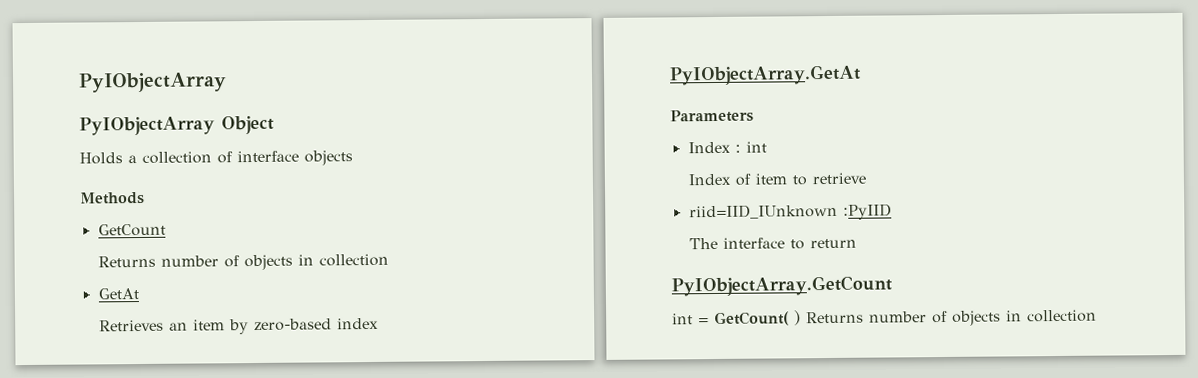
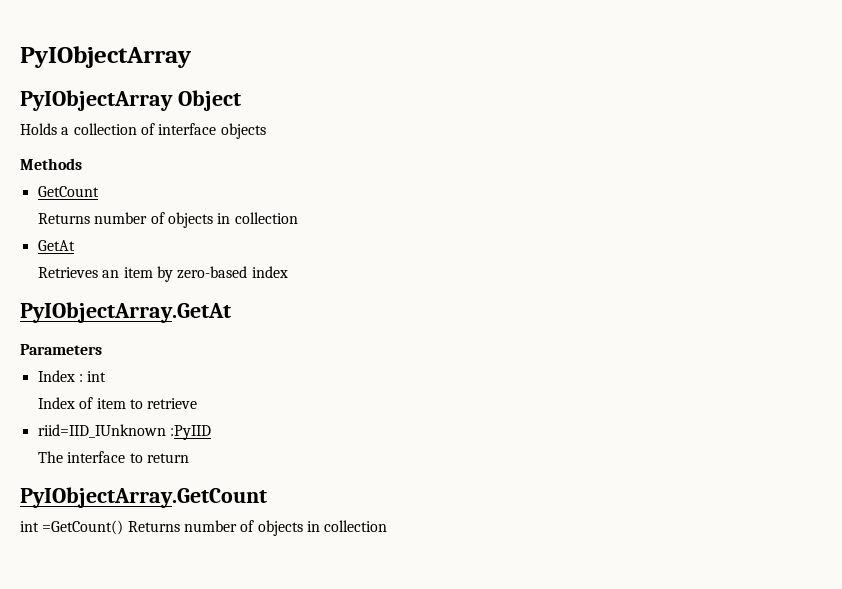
- int = GetCount( ) Returns number of objects in collection
+ int =GetCount() Returns number of objects in collection

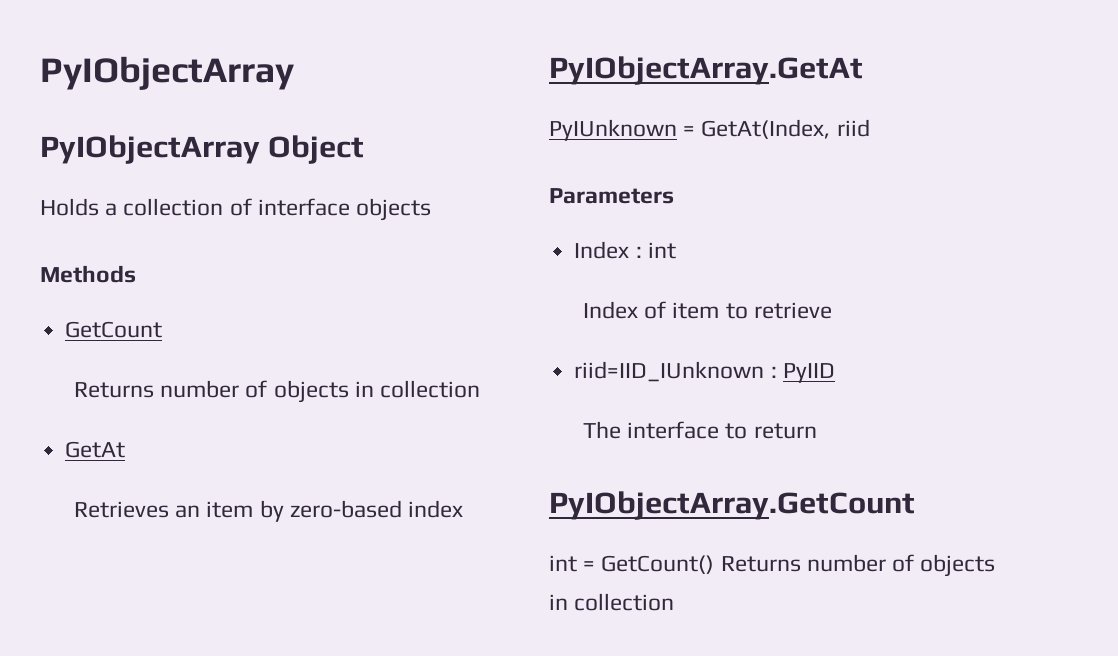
+ PyIUnknown = GetAt(Index, riid
- riid=IID_IUnknown :PyIID
+ riid=IID_IUnknown : PyIID
- int =GetCount() Returns number of objects in collection
+ int = GetCount() Returns number of objects in collection

